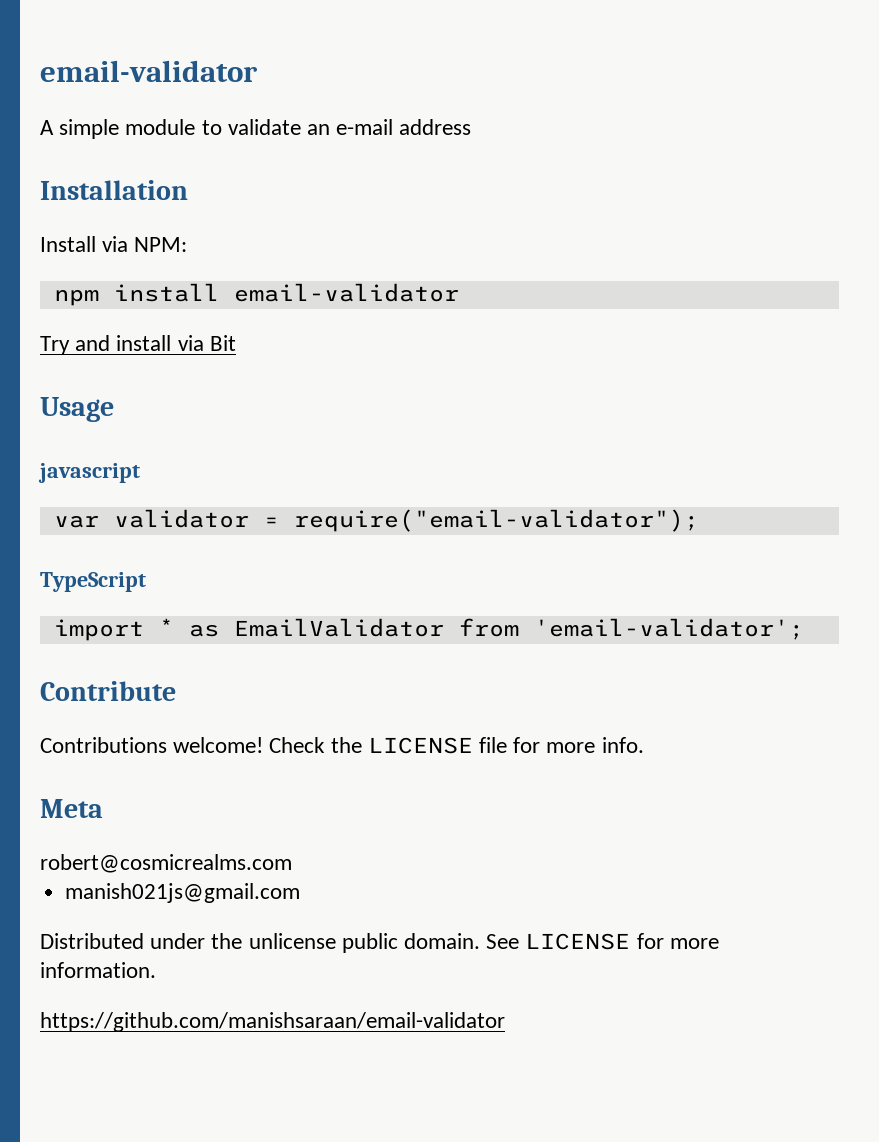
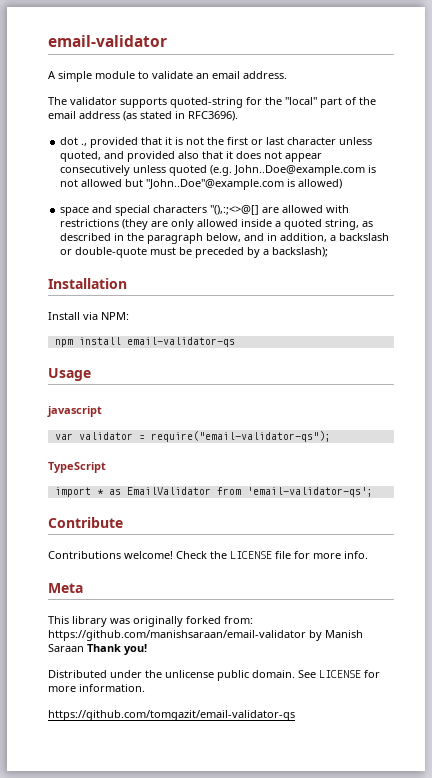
- A simple module to validate an e-mail address
+ A simple module to validate an email address.
+ The validator supports quoted-string for the "local" part of the email address (as stated in RFC3696).
+ dot ., provided that it is not the first or last character unless quoted, and provided also that it does not appear consecutively unless quoted (e.g. John..Doe@example.com is not allowed but "John..Doe"@example.com is allowed)
+ space and special characters "(),:;<>@[] are allowed with restrictions (they are only allowed inside a quoted string, as described in the paragraph below, and in addition, a backslash or double-quote must be preceded by a backslash);
- npm install email-validator
- Try and install via Bit
+ npm install email-validator-qs
- var validator = require("email-validator");
+ var validator = require("email-validator-qs");
- import * as EmailValidator from 'email-validator';
+ import * as EmailValidator from 'email-validator-qs';
- robert@cosmicrealms.com
- manish021js@gmail.com
+ This library was originally forked from: https://github.com/manishsaraan/email-validator by Manish Saraan Thank you!
- https://github.com/manishsaraan/email-validator
+ https://github.com/tomgazit/email-validator-qs

